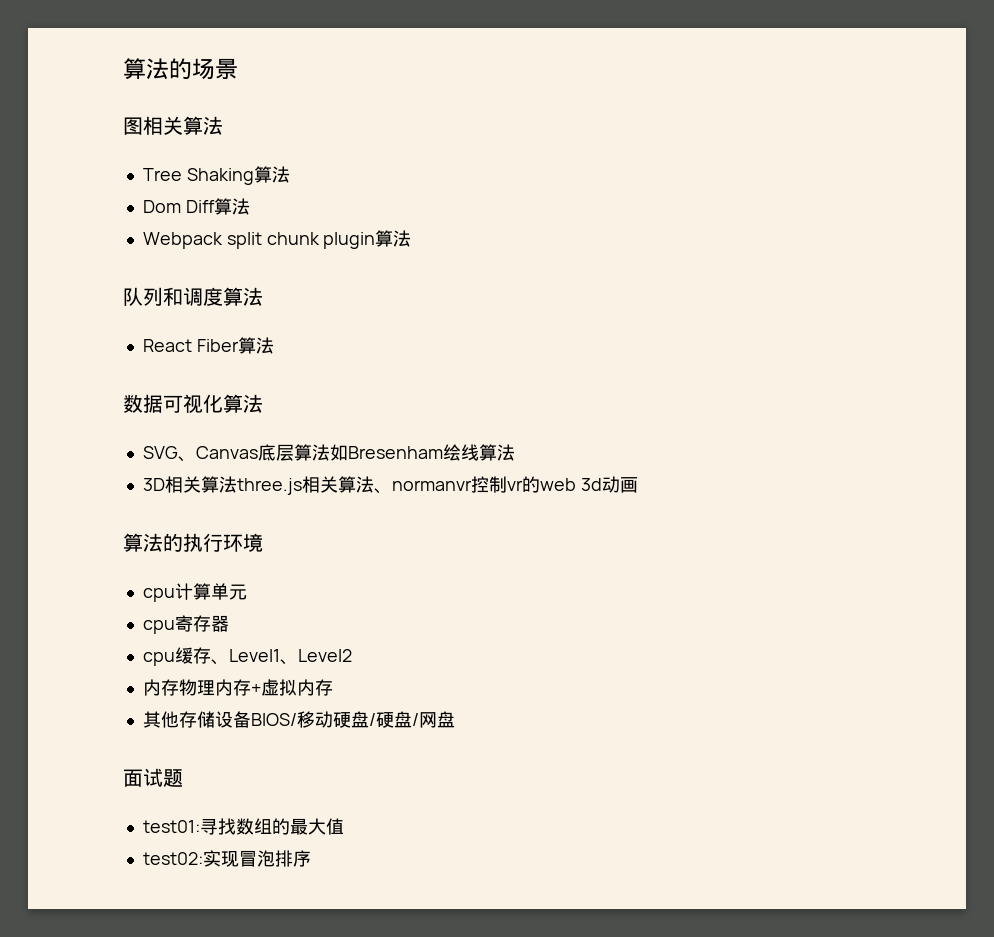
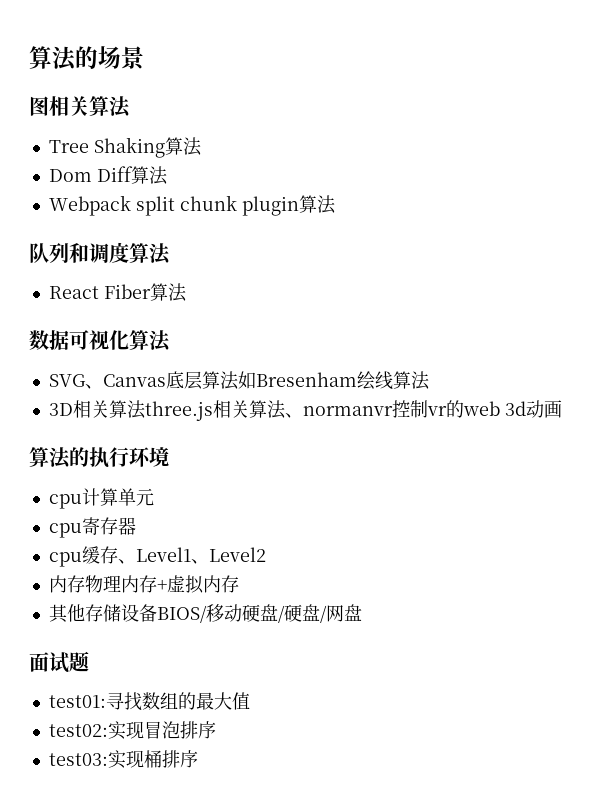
+ test03:实现桶排序

